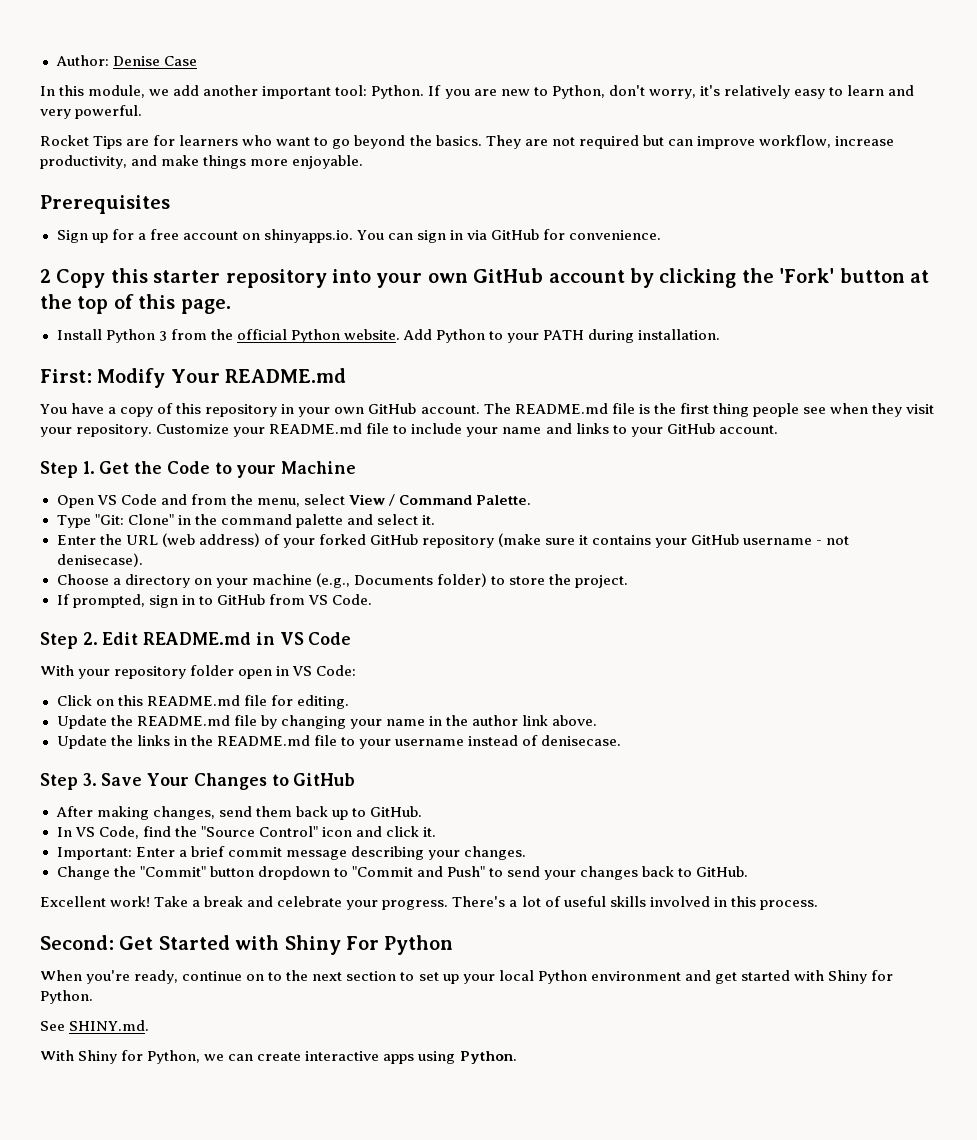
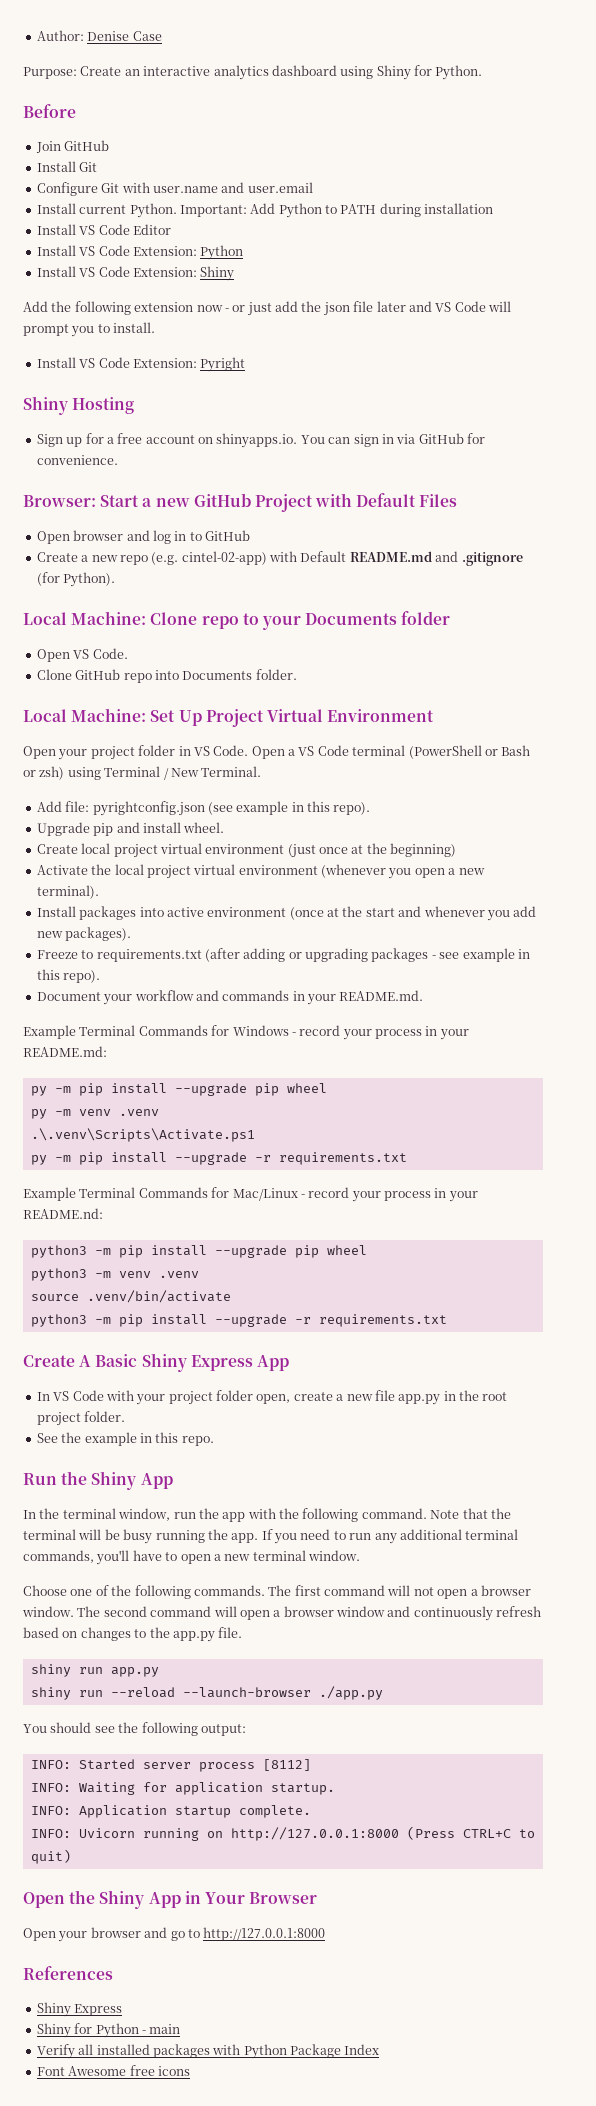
- In this module, we add another important tool: Python. If you are new to Python, don't worry, it's relatively easy to learn and very powerful.
- Rocket Tips are for learners who want to go beyond the basics. They are not required but can improve workflow, increase productivity, and make things more enjoyable.
- Prerequisites
+ Purpose: Create an interactive analytics dashboard using Shiny for Python.
+ Before
+ Join GitHub
+ Install Git
+ Configure Git with user.name and user.email
+ Install current Python. Important: Add Python to PATH during installation
+ Install VS Code Editor
+ Install VS Code Extension: Python
+ Install VS Code Extension: Shiny
+ Add the following extension now - or just add the json file later and VS Code will prompt you to install.
+ Install VS Code Extension: Pyright
+ Shiny Hosting
- 2 Copy this starter repository into your own GitHub account by clicking the 'Fork' button at the top of this page.
- Install Python 3 from the official Python website. Add Python to your PATH during installation.
- First: Modify Your README.md
- You have a copy of this repository in your own GitHub account. The README.md file is the first thing people see when they visit your repository. Customize your README.md file to include your name and links to your GitHub account.
- Step 1. Get the Code to your Machine
- Open VS Code and from the menu, select View / Command Palette.
- Type "Git: Clone" in the command palette and select it.
- Enter the URL (web address) of your forked GitHub repository (make sure it contains your GitHub username - not denisecase).
- Choose a directory on your machine (e.g., Documents folder) to store the project.
- If prompted, sign in to GitHub from VS Code.
- Step 2. Edit README.md in VS Code
- With your repository folder open in VS Code:
- Click on this README.md file for editing.
- Update the README.md file by changing your name in the author link above.
- Update the links in the README.md file to your username instead of denisecase.
- Step 3. Save Your Changes to GitHub
- After making changes, send them back up to GitHub.
- In VS Code, find the "Source Control" icon and click it.
- Important: Enter a brief commit message describing your changes.
- Change the "Commit" button dropdown to "Commit and Push" to send your changes back to GitHub.
- Excellent work! Take a break and celebrate your progress. There's a lot of useful skills involved in this process.
- Second: Get Started with Shiny For Python
- When you're ready, continue on to the next section to set up your local Python environment and get started with Shiny for Python.
- See SHINY.md.
- With Shiny for Python, we can create interactive apps using Python.
+ Browser: Start a new GitHub Project with Default Files
+ Open browser and log in to GitHub
+ Create a new repo (e.g. cintel-02-app) with Default README.md and .gitignore (for Python).
+ Local Machine: Clone repo to your Documents folder
+ Open VS Code.
+ Clone GitHub repo into Documents folder.
+ Local Machine: Set Up Project Virtual Environment
+ Open your project folder in VS Code. Open a VS Code terminal (PowerShell or Bash or zsh) using Terminal / New Terminal.
+ Add file: pyrightconfig.json (see example in this repo).
+ Upgrade pip and install wheel.
+ Create local project virtual environment (just once at the beginning)
+ Activate the local project virtual environment (whenever you open a new terminal).
+ Install packages into active environment (once at the start and whenever you add new packages).
+ Freeze to requirements.txt (after adding or upgrading packages - see example in this repo).
+ Document your workflow and commands in your README.md.
+ Example Terminal Commands for Windows - record your process in your README.md:
+ py -m pip install --upgrade pip wheel
+ py -m venv .venv
+ .\.venv\Scripts\Activate.ps1
+ py -m pip install --upgrade -r requirements.txt
+ Example Terminal Commands for Mac/Linux - record your process in your README.nd:
+ python3 -m pip install --upgrade pip wheel
+ python3 -m venv .venv
+ source .venv/bin/activate
+ python3 -m pip install --upgrade -r requirements.txt
+ Create A Basic Shiny Express App
+ In VS Code with your project folder open, create a new file app.py in the root project folder.
+ See the example in this repo.
+ Run the Shiny App
+ In the terminal window, run the app with the following command. Note that the terminal will be busy running the app. If you need to run any additional terminal commands, you'll have to open a new terminal window.
+ Choose one of the following commands. The first command will not open a browser window. The second command will open a browser window and continuously refresh based on changes to the app.py file.
+ shiny run app.py
+ shiny run --reload --launch-browser ./app.py
+ You should see the following output:
+ INFO: Started server process [8112]
+ INFO: Waiting for application startup.
+ INFO: Application startup complete.
+ INFO: Uvicorn running on http://127.0.0.1:8000 (Press CTRL+C to quit)
+ Open the Shiny App in Your Browser
+ Open your browser and go to http://127.0.0.1:8000
+ References
+ Shiny Express
+ Shiny for Python - main
+ Verify all installed packages with Python Package Index
+ Font Awesome free icons

